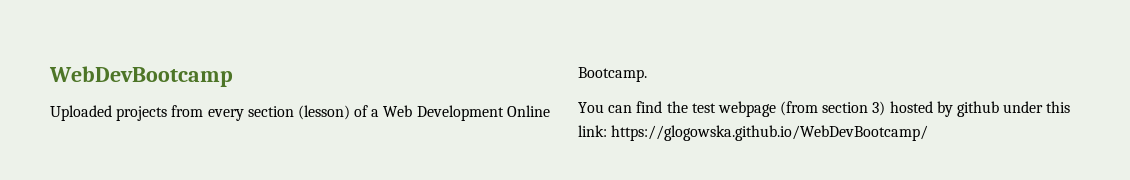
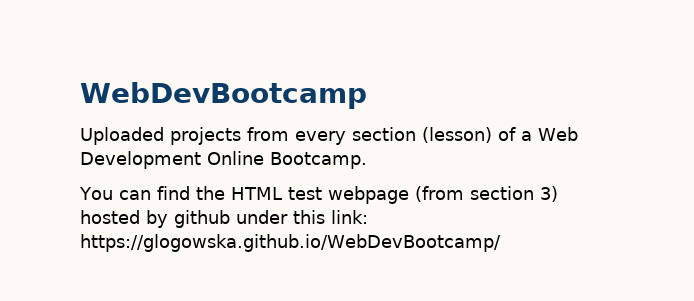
- You can find the test webpage (from section 3) hosted by github under this link: https://glogowska.github.io/WebDevBootcamp/
+ You can find the HTML test webpage (from section 3) hosted by github under this link: https://glogowska.github.io/WebDevBootcamp/

